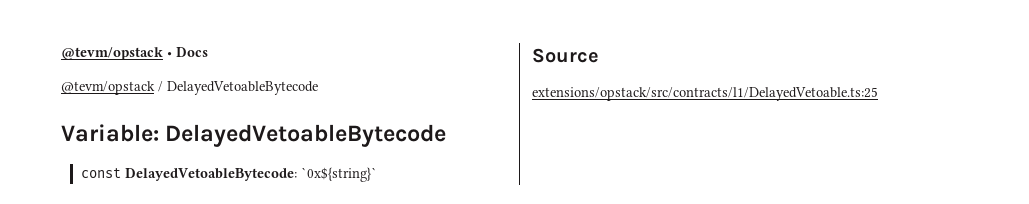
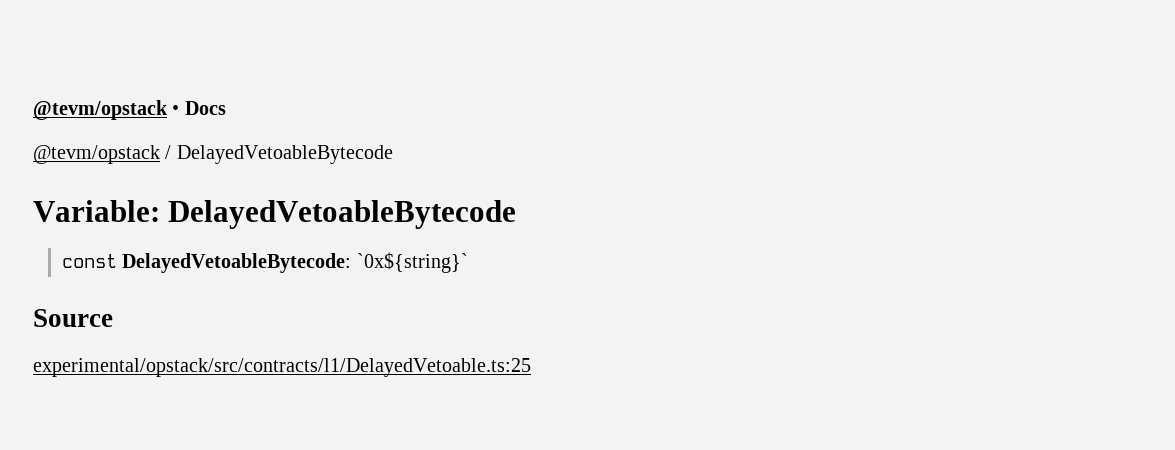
- extensions/opstack/src/contracts/l1/DelayedVetoable.ts:25
+ experimental/opstack/src/contracts/l1/DelayedVetoable.ts:25

